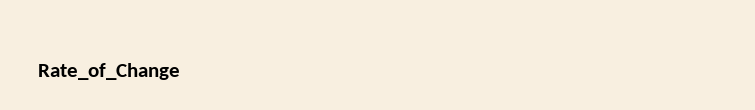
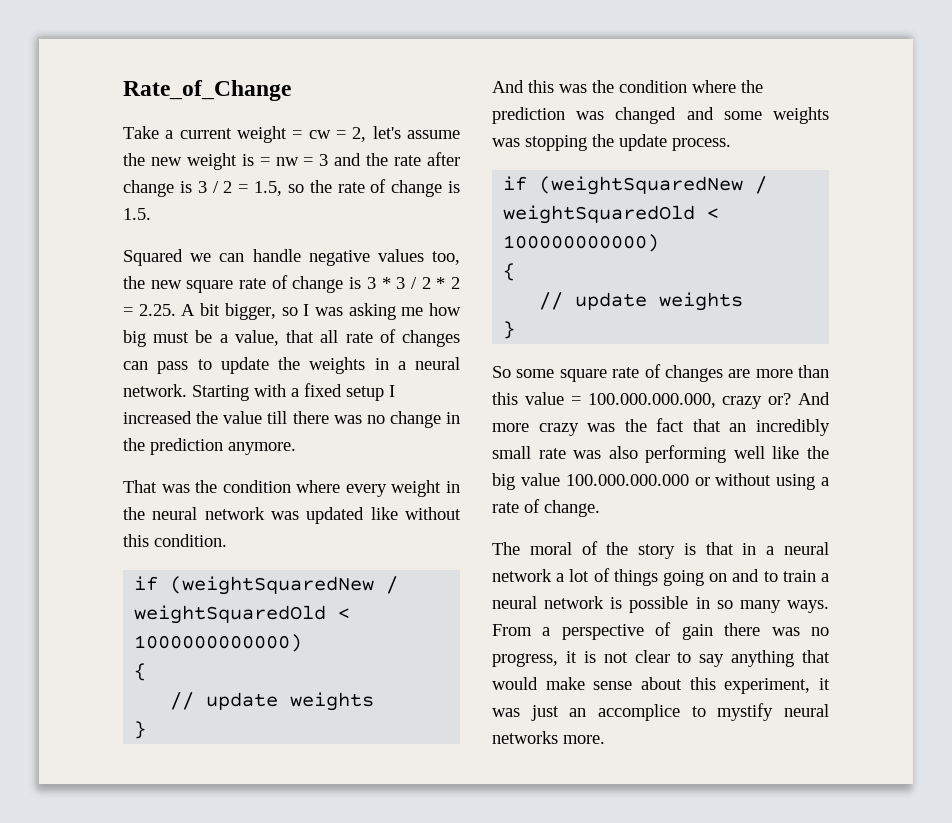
+ Take a current weight = cw = 2, let's assume the new weight is = nw = 3 and the rate after change is 3 / 2 = 1.5, so the rate of change is 1.5.
+ Squared we can handle negative values too, the new square rate of change is 3 * 3 / 2 * 2 = 2.25. A bit bigger, so I was asking me how big must be a value, that all rate of changes can pass to update the weights in a neural network. Starting with a fixed setup I increased the value till there was no change in the prediction anymore.
+ That was the condition where every weight in the neural network was updated like without this condition.
+ if (weightSquaredNew / weightSquaredOld < 1000000000000)
+ {
+ // update weights
+ }
+ And this was the condition where the prediction was changed and some weights was stopping the update process.
+ if (weightSquaredNew / weightSquaredOld < 100000000000)
+ {
+ // update weights
+ }
+ So some square rate of changes are more than this value = 100.000.000.000, crazy or? And more crazy was the fact that an incredibly small rate was also performing well like the big value 100.000.000.000 or without using a rate of change.
+ The moral of the story is that in a neural network a lot of things going on and to train a neural network is possible in so many ways. From a perspective of gain there was no progress, it is not clear to say anything that would make sense about this experiment, it was just an accomplice to mystify neural networks more.

